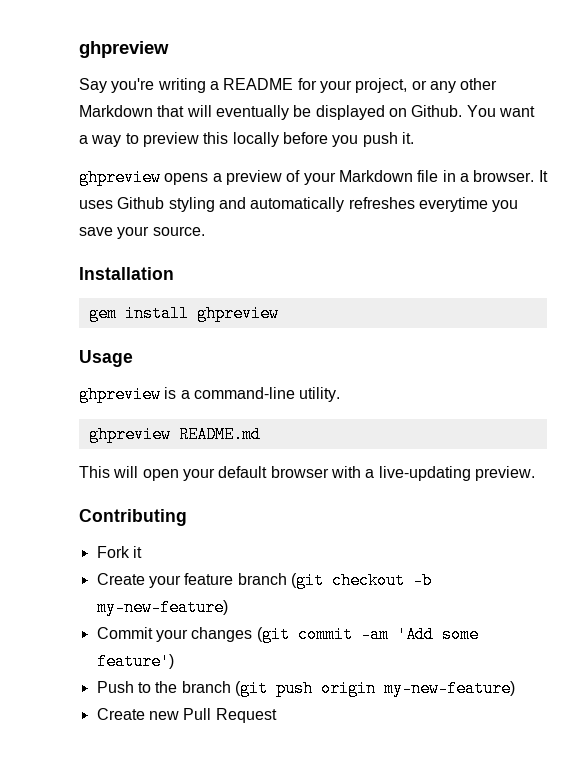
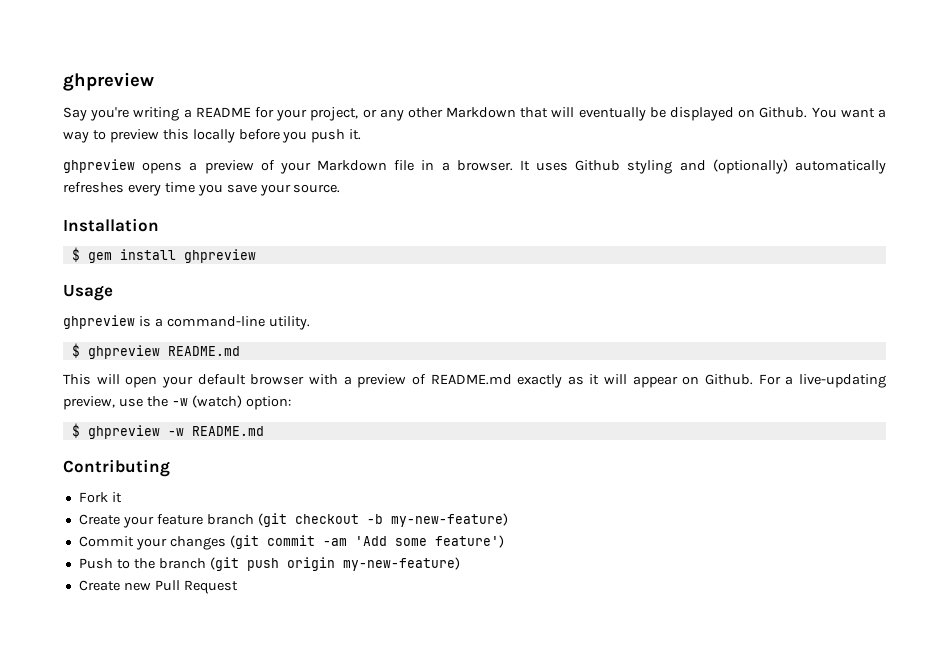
- It uses Github styling and automatically refreshes everytime you save your source.
+ It uses Github styling and (optionally) automatically refreshes every time you save your source.
- gem install ghpreview
+ $ gem install ghpreview
- ghpreview README.md
+ $ ghpreview README.md
- This will open your default browser with a live-updating preview.
+ This will open your default browser with a preview of README.md exactly as it will appear on Github. For a live-updating preview, use the -w (watch) option:
+ $ ghpreview -w README.md

